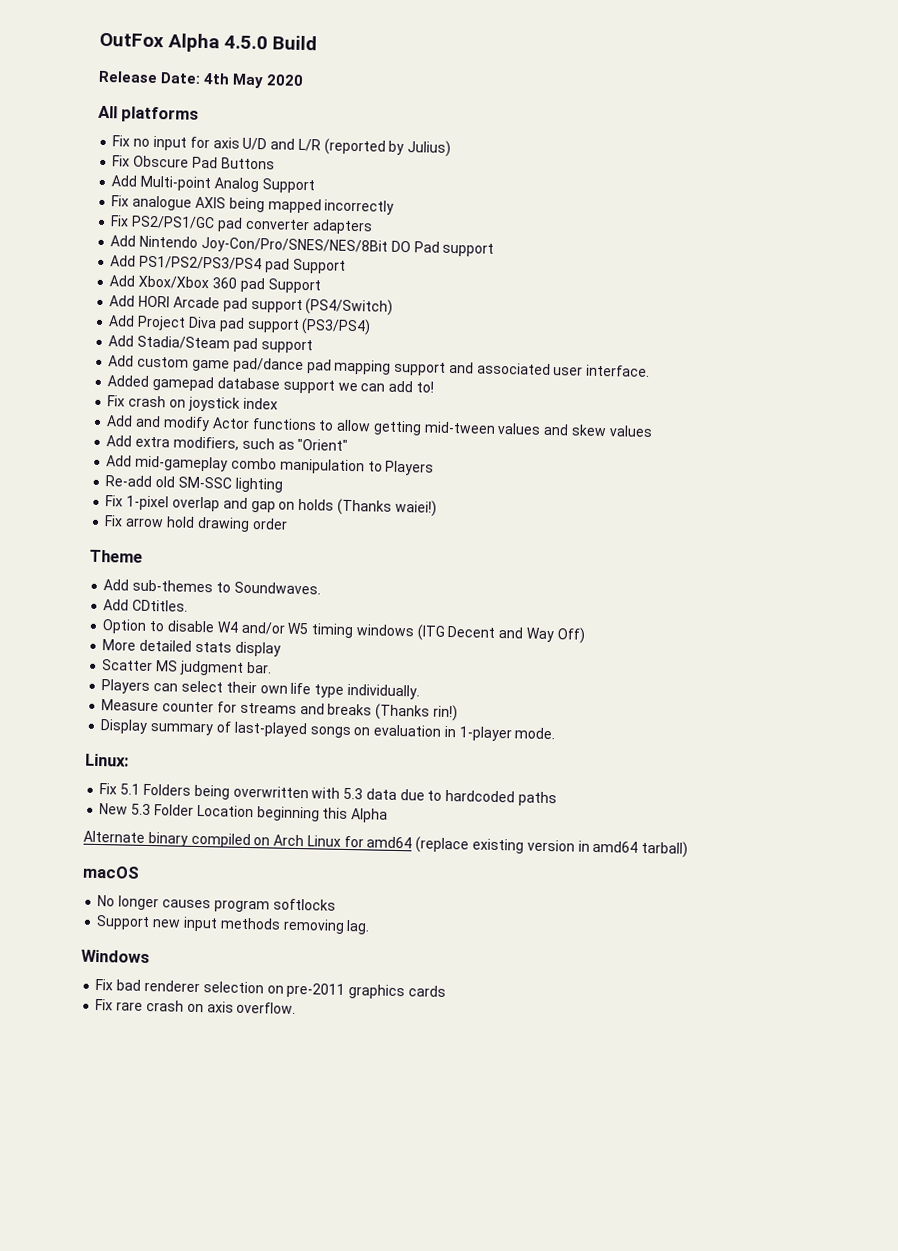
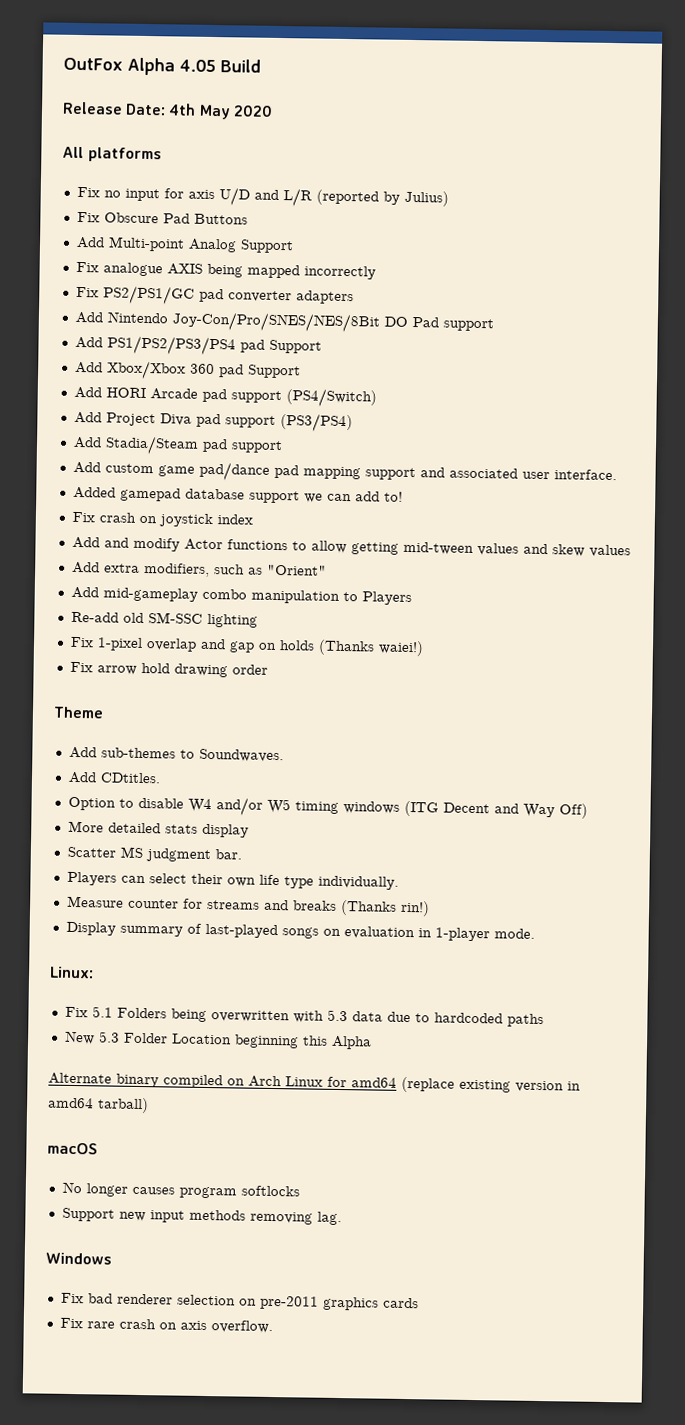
- OutFox Alpha 4.5.0 Build
+ OutFox Alpha 4.05 Build

